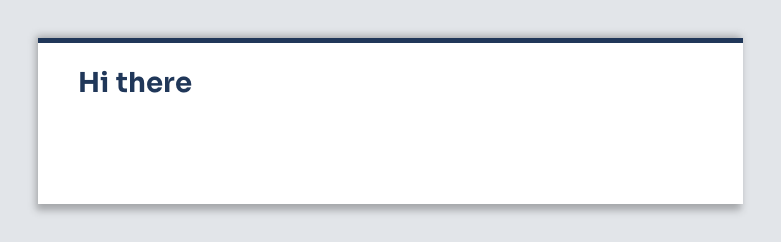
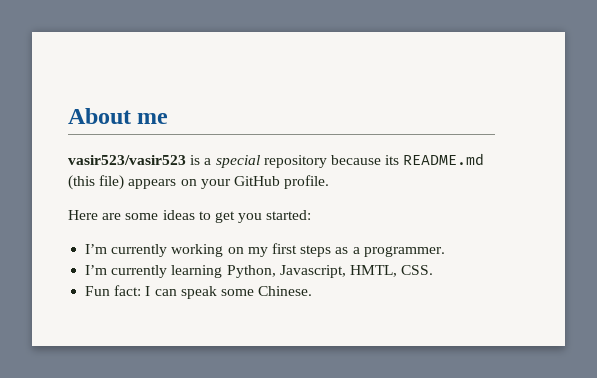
- Hi there
+ About me
+ vasir523/vasir523 is a special repository because its README.md (this file) appears on your GitHub profile.
+ Here are some ideas to get you started:
+ I’m currently working on my first steps as a programmer.
+ I’m currently learning Python, Javascript, HMTL, CSS.
+ Fun fact: I can speak some Chinese.

